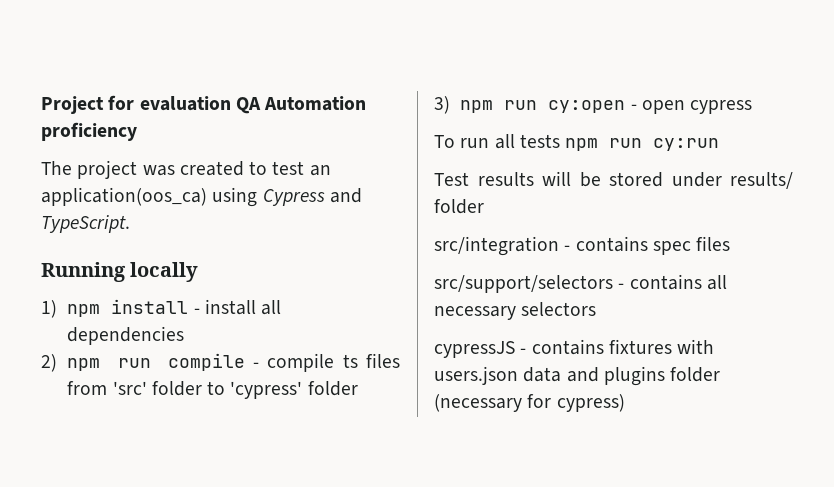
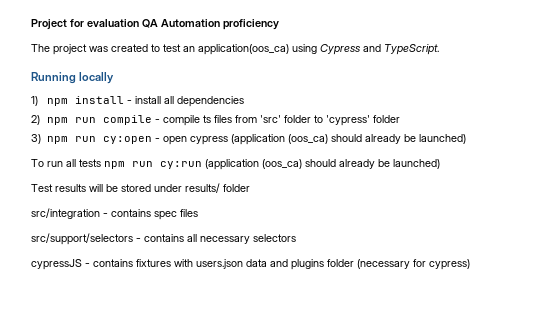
- 3) npm run cy:open - open cypress
+ 3) npm run cy:open - open cypress (application (oos_ca) should already be launched)
- To run all tests npm run cy:run
+ To run all tests npm run cy:run (application (oos_ca) should already be launched)

